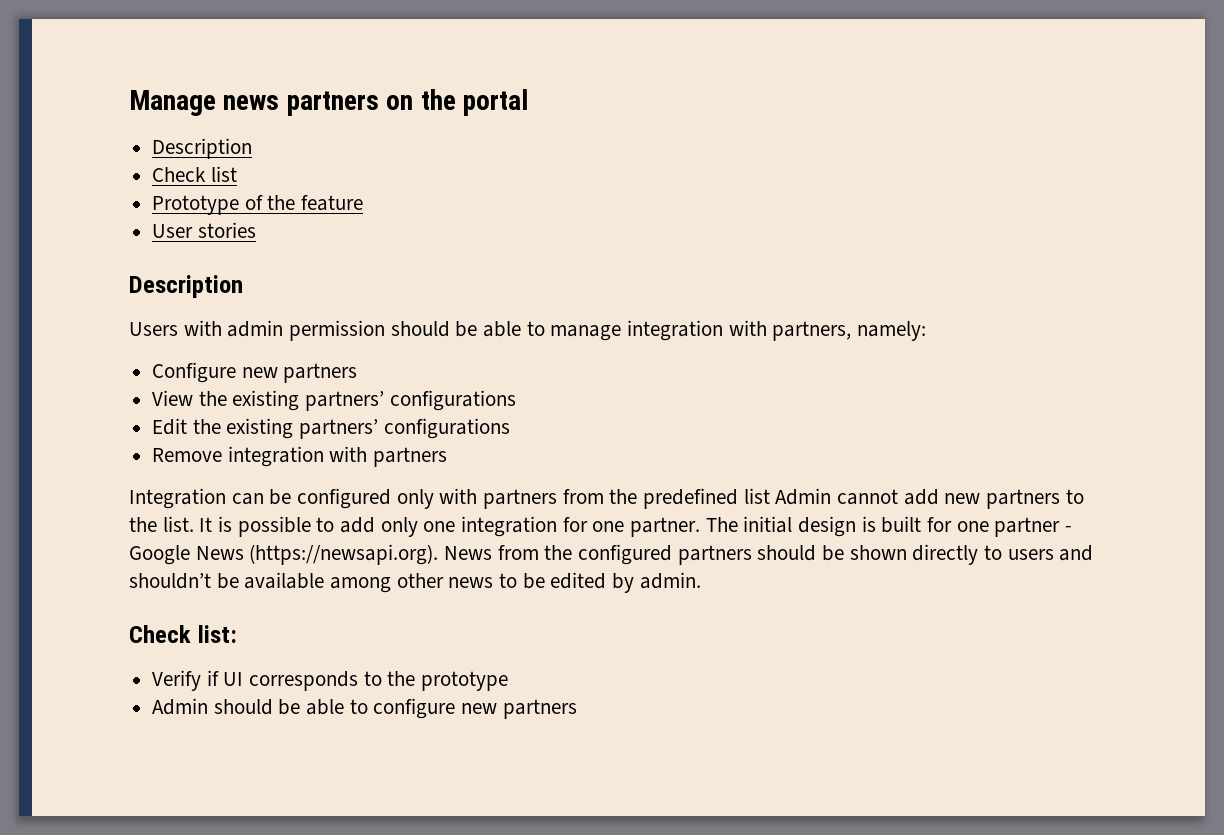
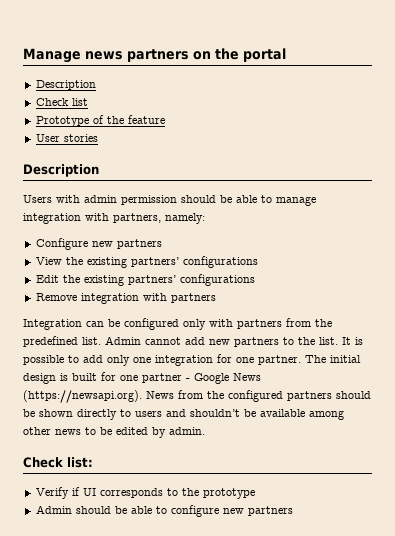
- Integration can be configured only with partners from the predefined list Admin cannot add new partners to the list.
+ Integration can be configured only with partners from the predefined list. Admin cannot add new partners to the list.

